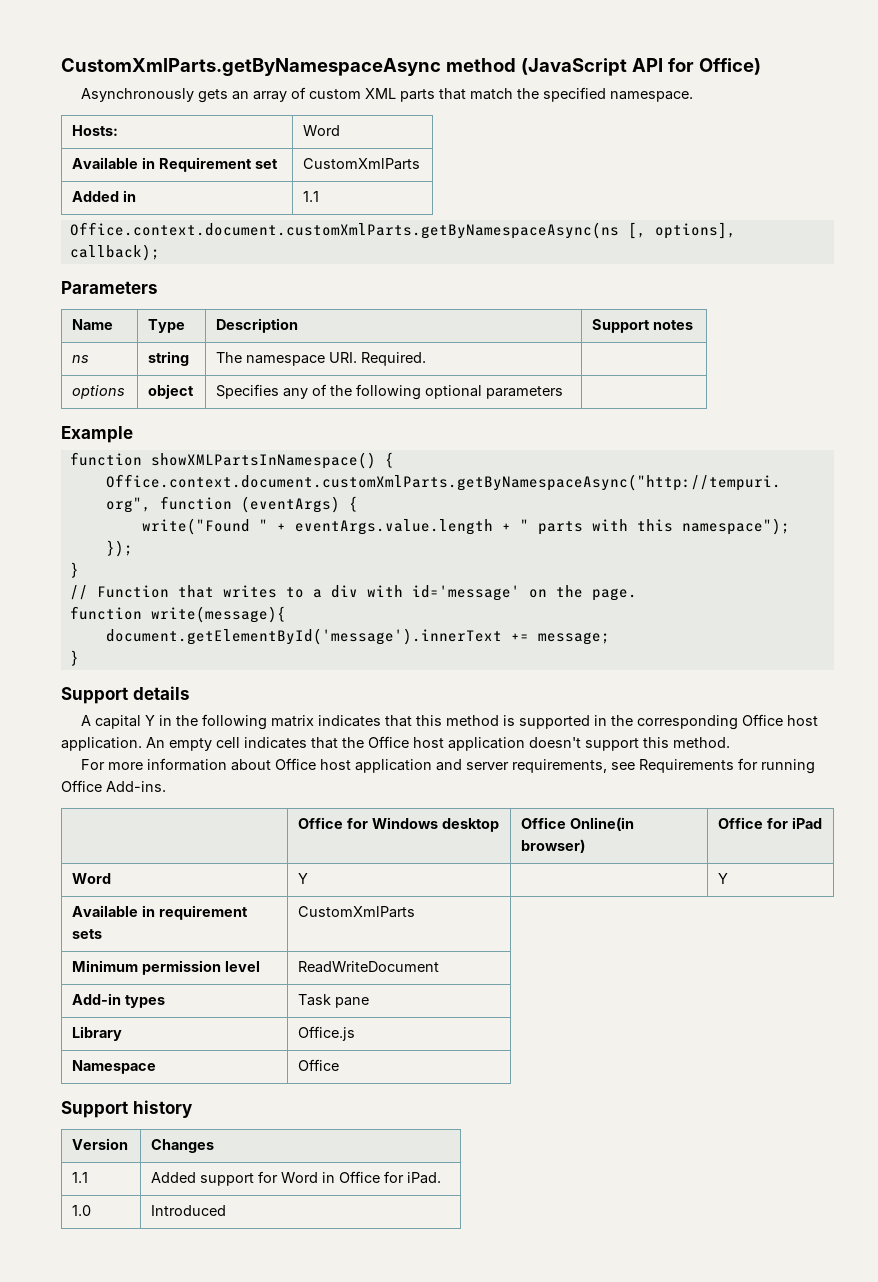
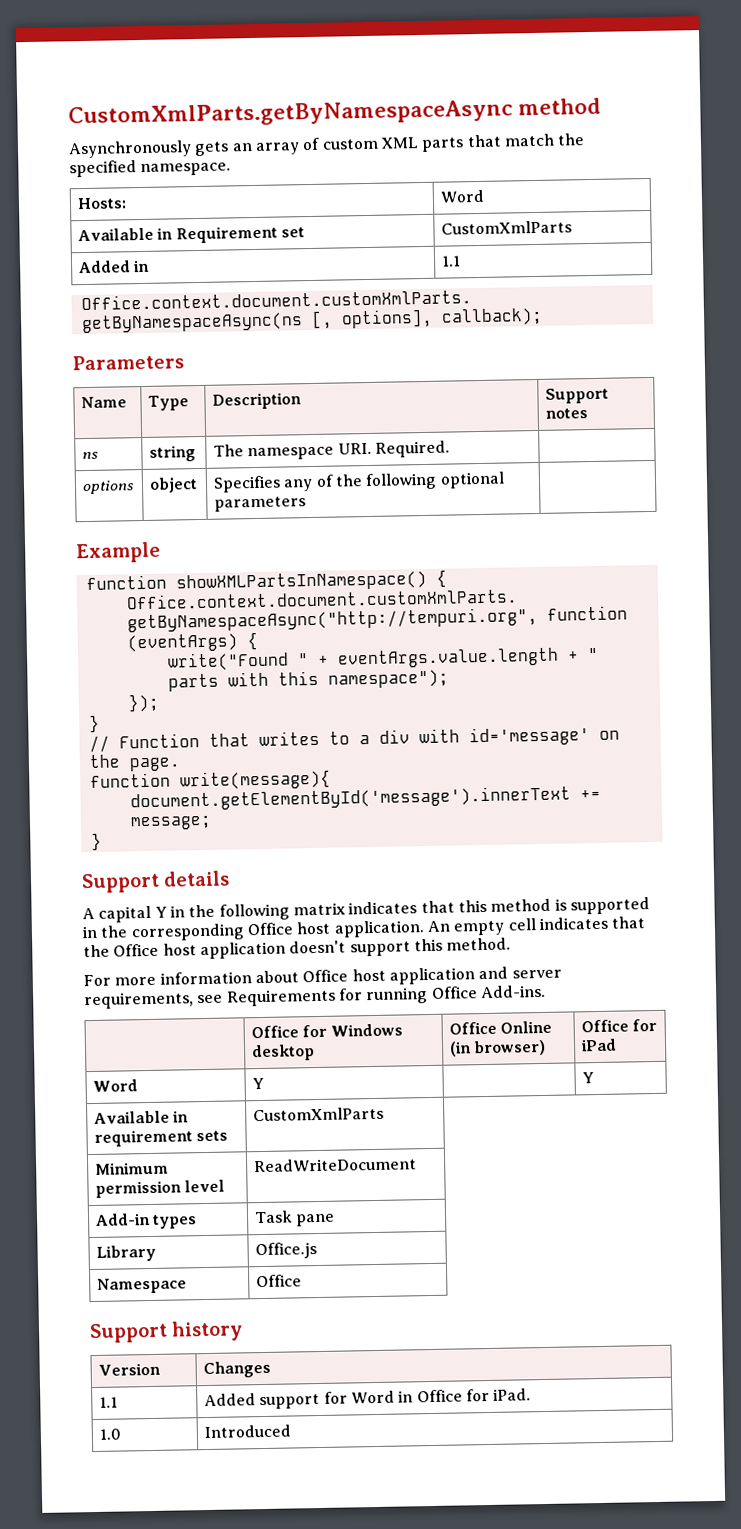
- CustomXmlParts.getByNamespaceAsync method (JavaScript API for Office)
+ CustomXmlParts.getByNamespaceAsync method
- | Office for Windows desktop | Office Online(in browser) | Office for iPad
+ | Office for Windows desktop | Office Online (in browser) | Office for iPad

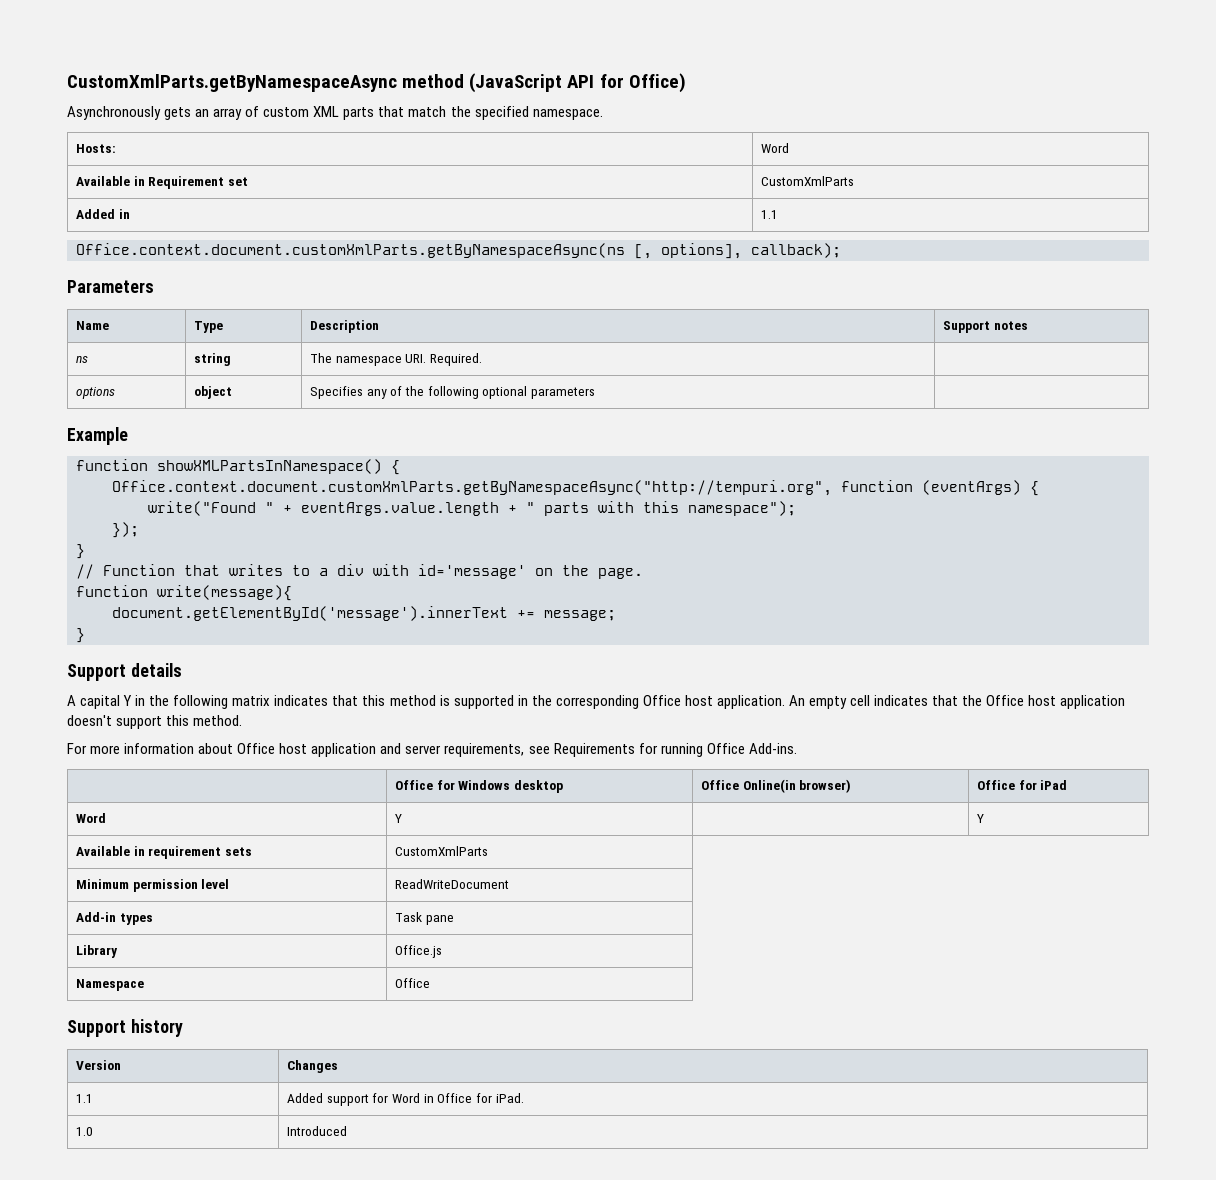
- CustomXmlParts.getByNamespaceAsync method
+ CustomXmlParts.getByNamespaceAsync method (JavaScript API for Office)
- | Office for Windows desktop | Office Online (in browser) | Office for iPad
+ | Office for Windows desktop | Office Online(in browser) | Office for iPad

